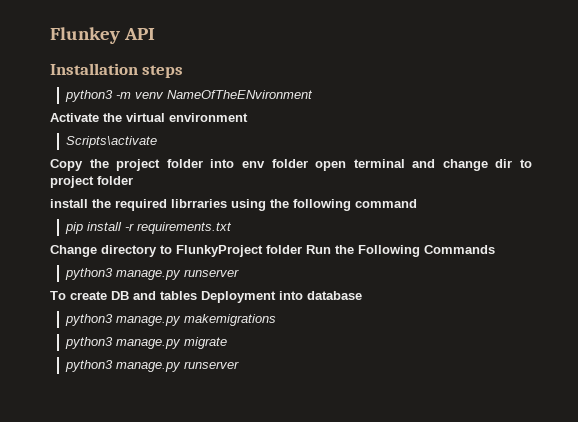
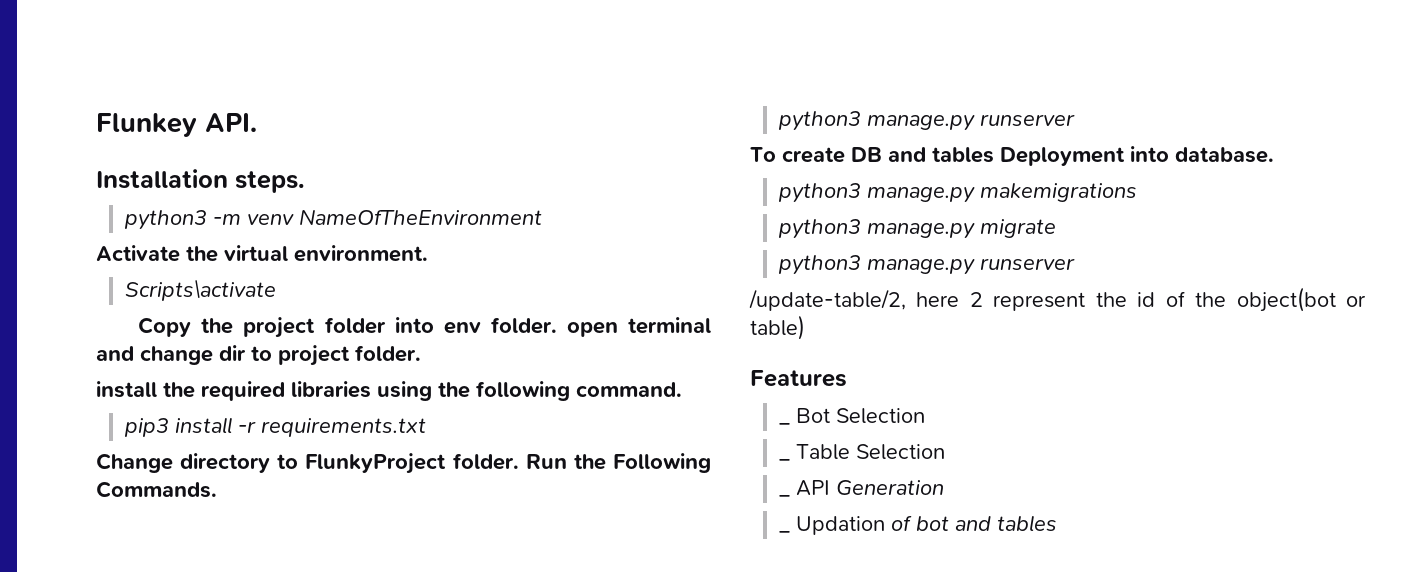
- Flunkey API
+ Flunkey API.
- Installation steps
+ Installation steps.
- python3 -m venv NameOfTheENvironment
+ python3 -m venv NameOfTheEnvironment
- Activate the virtual environment
+ Activate the virtual environment.
- Copy the project folder into env folder open terminal and change dir to project folder
+ Copy the project folder into env folder. open terminal and change dir to project folder.
- install the required librraries using the following command
- pip install -r requirements.txt
+ install the required libraries using the following command.
+ pip3 install -r requirements.txt
- Change directory to FlunkyProject folder Run the Following Commands
+ Change directory to FlunkyProject folder. Run the Following Commands.
- To create DB and tables Deployment into database
+ To create DB and tables Deployment into database.
+ /update-table/2, here 2 represent the id of the object(bot or table)
+ Features
+ _ Bot Selection
+ _ Table Selection
+ _ API Generation
+ _ Updation of bot and tables

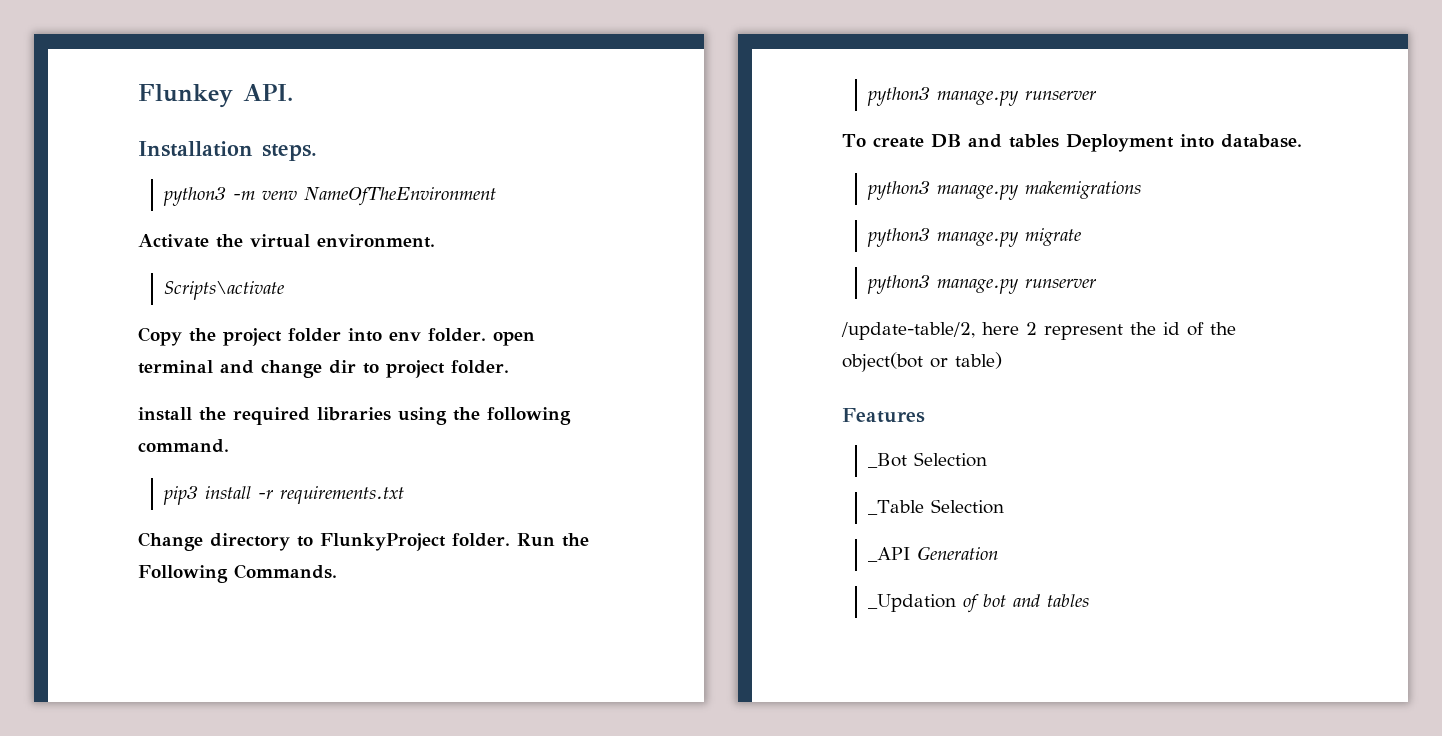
- _ Bot Selection
- _ Table Selection
- _ API Generation
+ _Bot Selection
+ _Table Selection
+ _API Generation
- _ Updation of bot and tables
+ _Updation of bot and tables

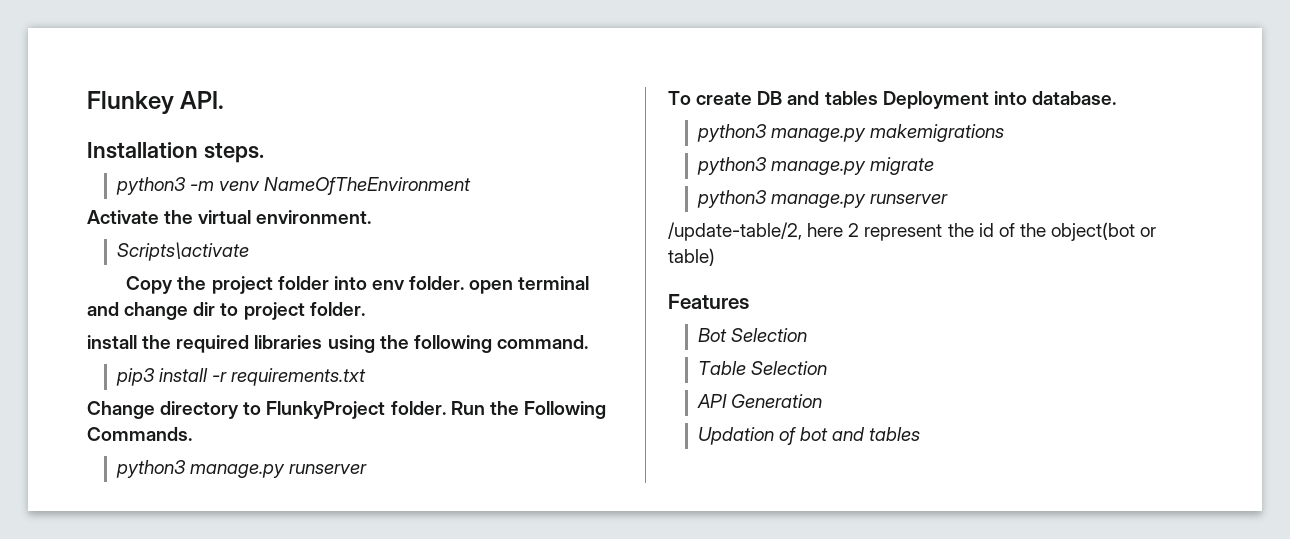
- _Bot Selection
- _Table Selection
- _API Generation
+ Bot Selection
+ Table Selection
+ API Generation
- _Updation of bot and tables
+ Updation of bot and tables

